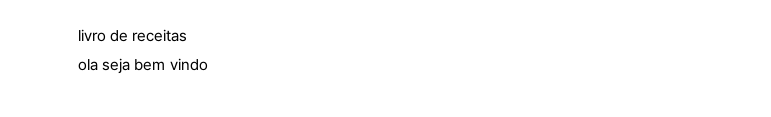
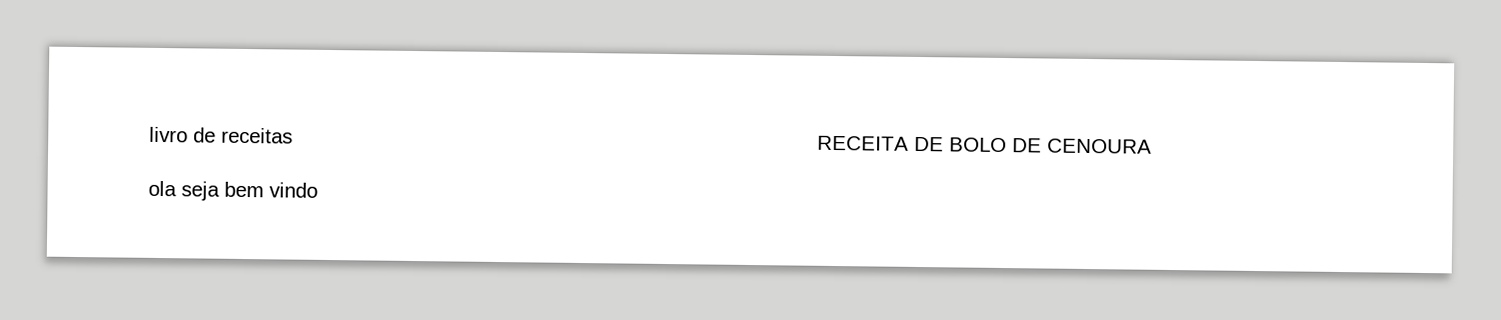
+ RECEITA DE BOLO DE CENOURA

